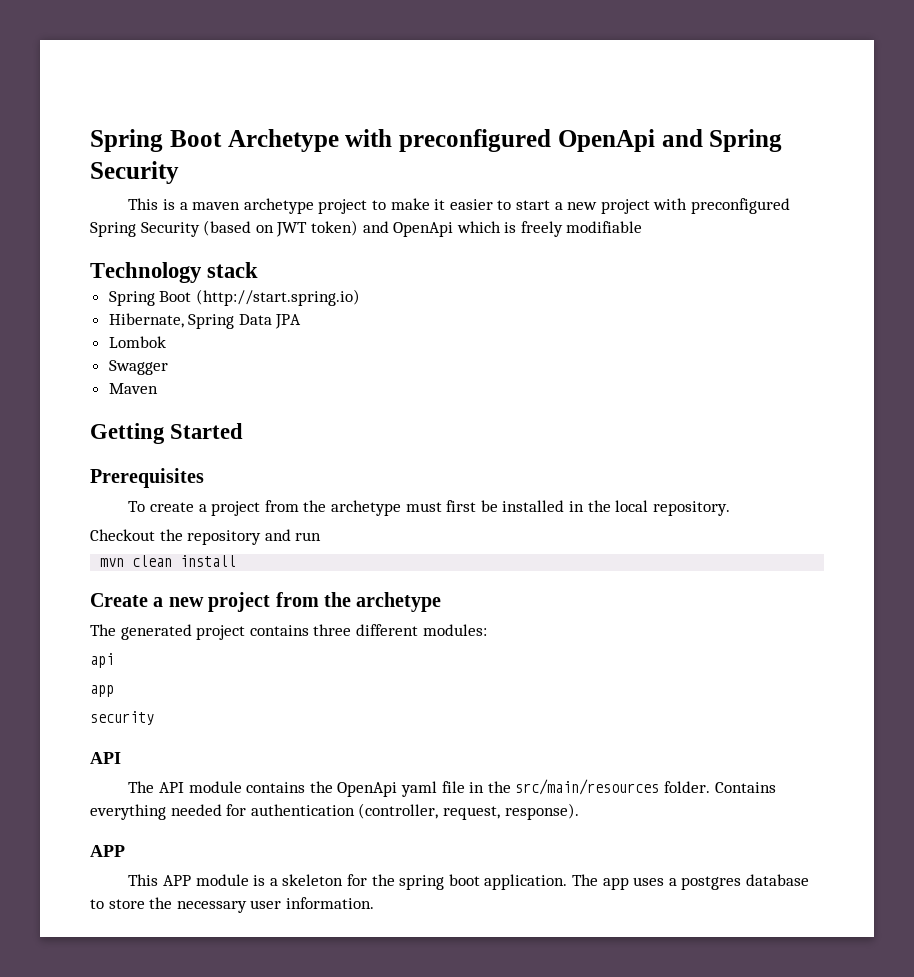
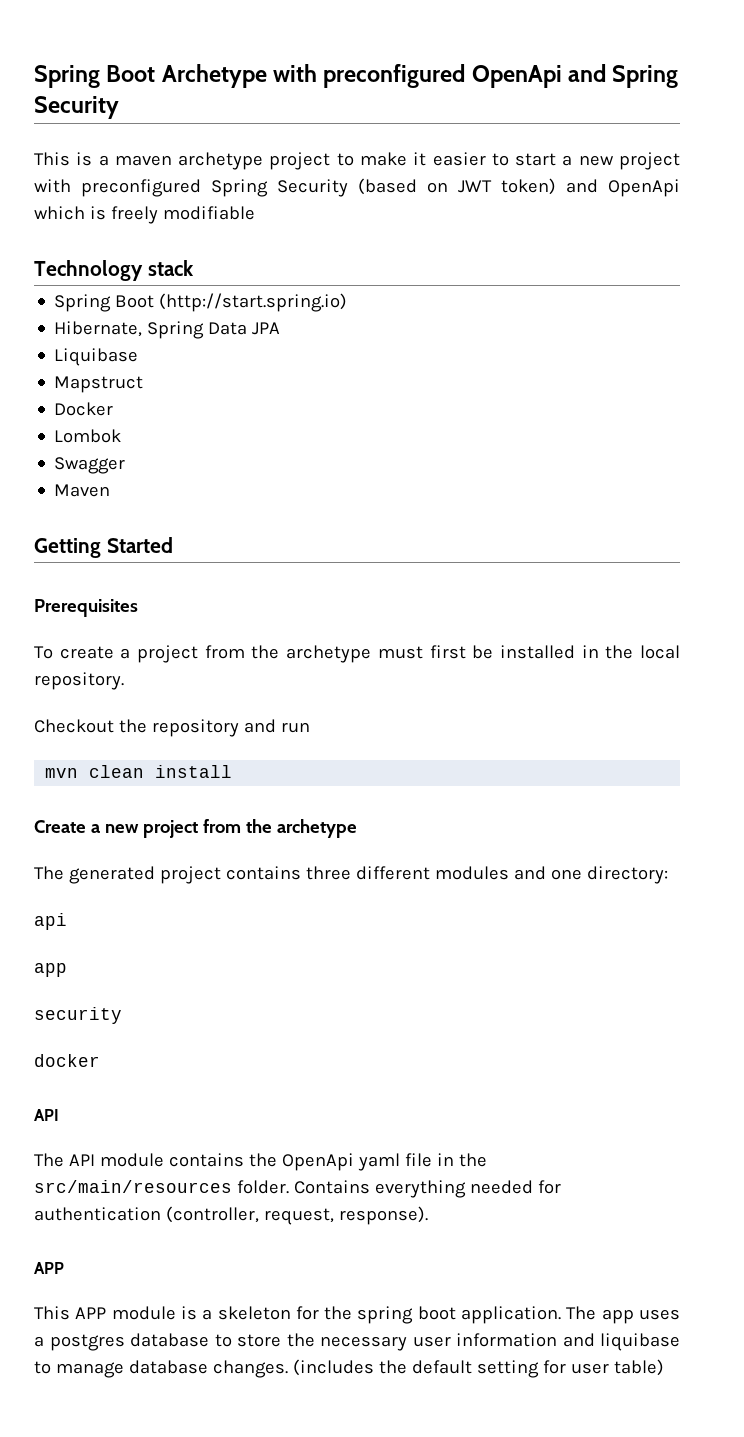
+ Liquibase
+ Mapstruct
+ Docker
- The generated project contains three different modules:
+ The generated project contains three different modules and one directory:
+ docker
- The app uses a postgres database to store the necessary user information.
+ The app uses a postgres database to store the necessary user information and liquibase to manage database changes. (includes the default setting for user table)

